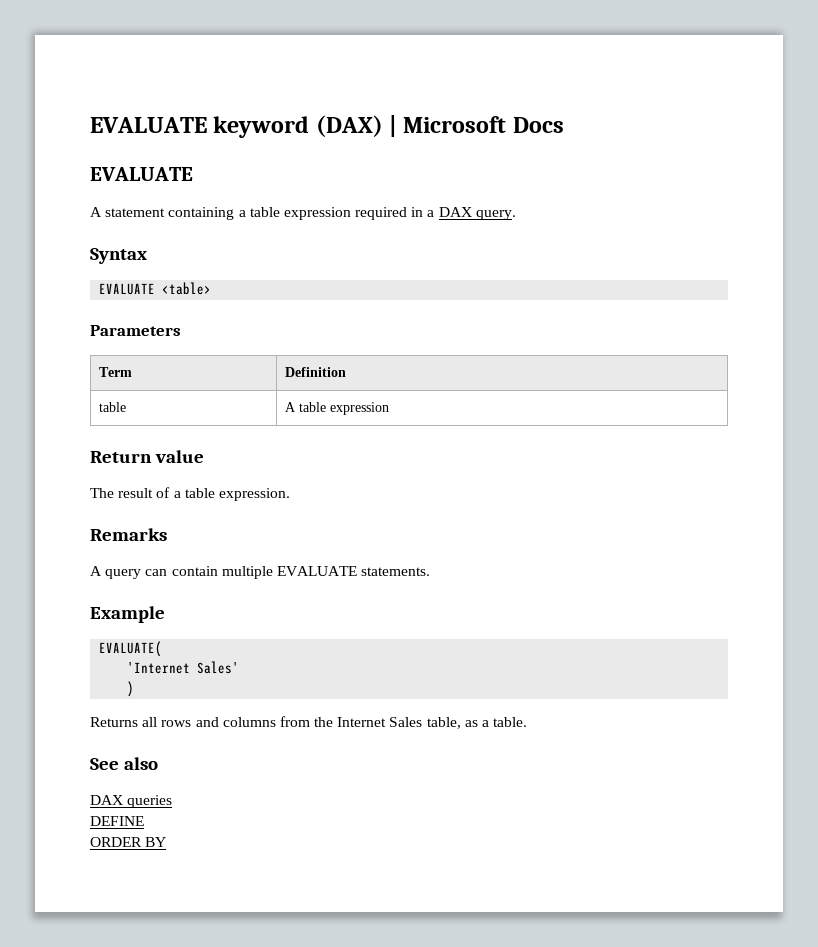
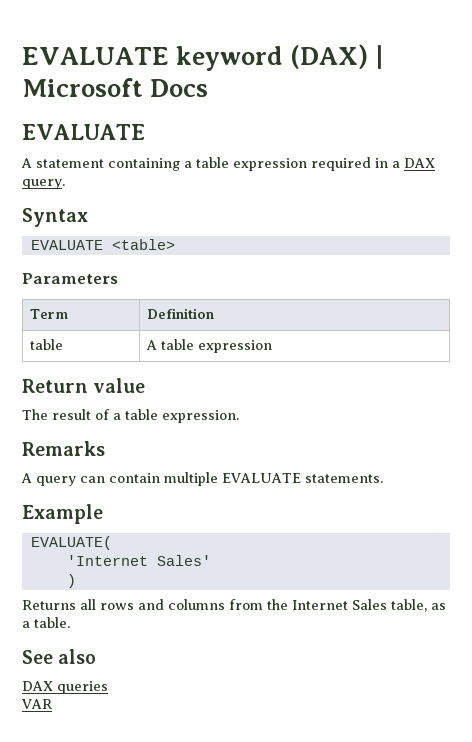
- DEFINE
- ORDER BY
+ VAR

